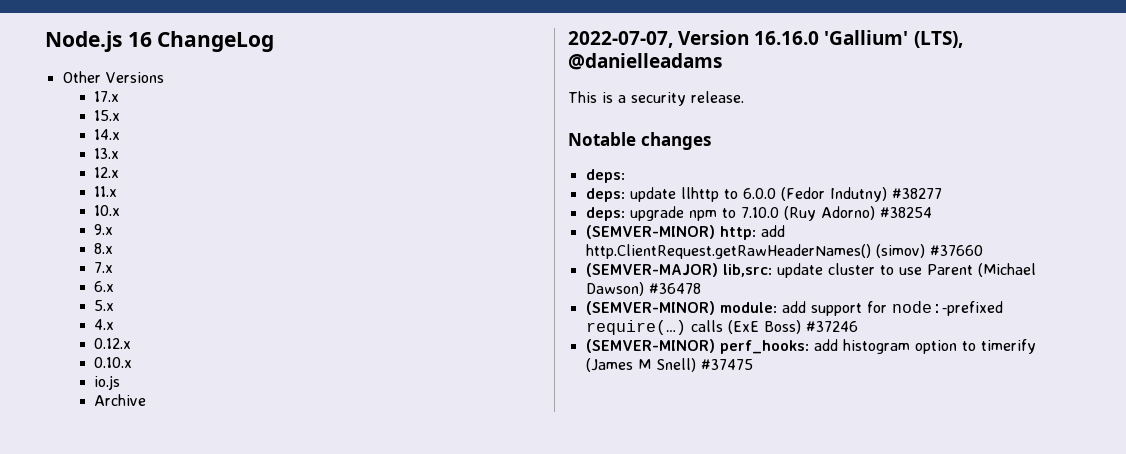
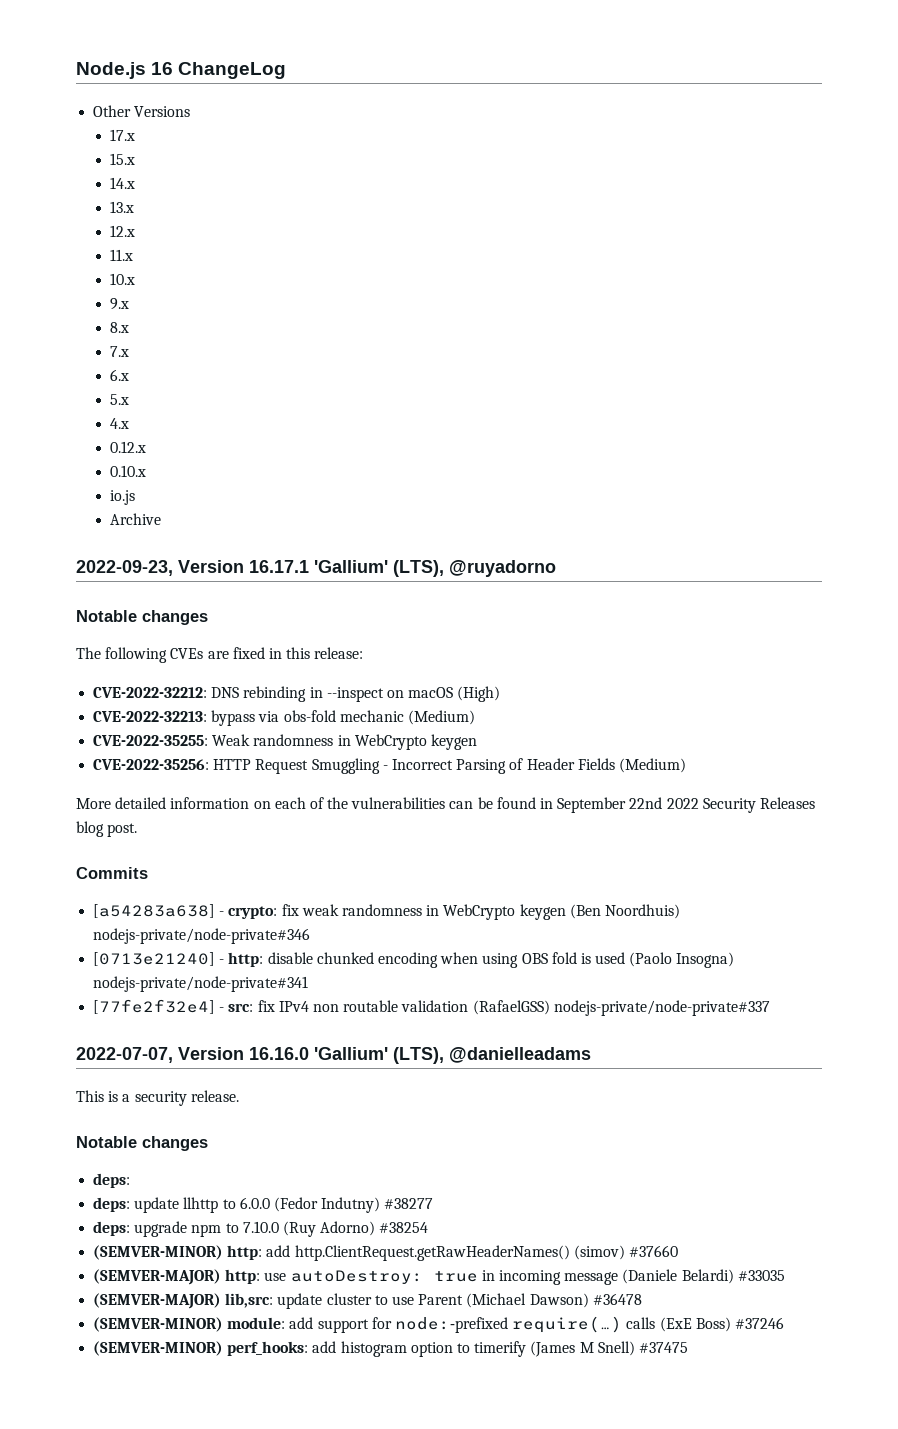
+ 2022-09-23, Version 16.17.1 'Gallium' (LTS), @ruyadorno
+ Notable changes
+ The following CVEs are fixed in this release:
+ CVE-2022-32212: DNS rebinding in --inspect on macOS (High)
+ CVE-2022-32213: bypass via obs-fold mechanic (Medium)
+ CVE-2022-35255: Weak randomness in WebCrypto keygen
+ CVE-2022-35256: HTTP Request Smuggling - Incorrect Parsing of Header Fields (Medium)
+ More detailed information on each of the vulnerabilities can be found in September 22nd 2022 Security Releases blog post.
+ Commits
+ [a54283a638] - crypto: fix weak randomness in WebCrypto keygen (Ben Noordhuis) nodejs-private/node-private#346
+ [0713e21240] - http: disable chunked encoding when using OBS fold is used (Paolo Insogna) nodejs-private/node-private#341
+ [77fe2f32e4] - src: fix IPv4 non routable validation (RafaelGSS) nodejs-private/node-private#337
+ (SEMVER-MAJOR) http: use autoDestroy: true in incoming message (Daniele Belardi) #33035

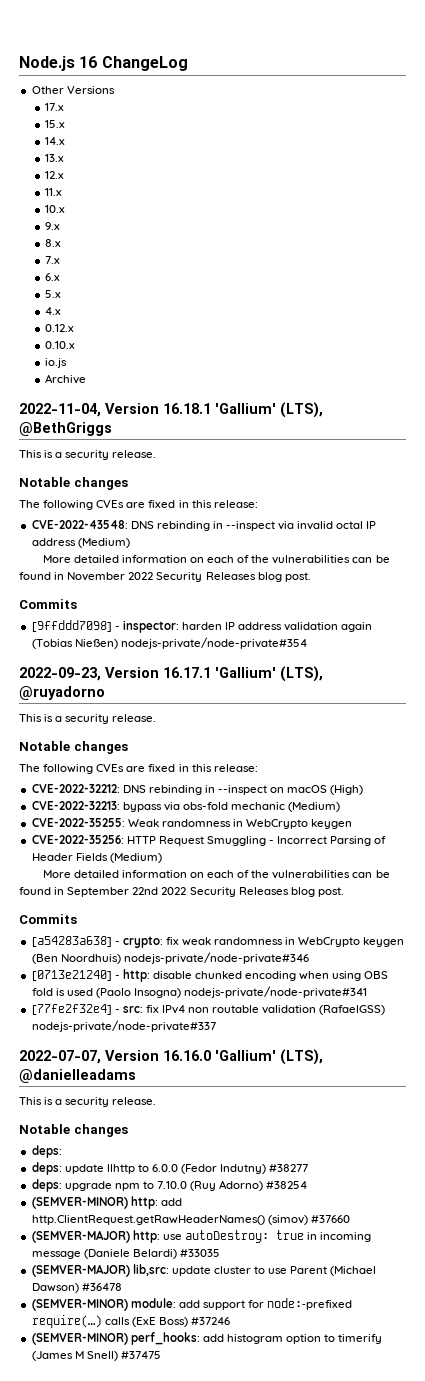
+ 2022-11-04, Version 16.18.1 'Gallium' (LTS), @BethGriggs
+ This is a security release.
+ Notable changes
+ The following CVEs are fixed in this release:
+ CVE-2022-43548: DNS rebinding in --inspect via invalid octal IP address (Medium)
+ More detailed information on each of the vulnerabilities can be found in November 2022 Security Releases blog post.
+ Commits
+ [9ffddd7098] - inspector: harden IP address validation again (Tobias Nießen) nodejs-private/node-private#354
  2022-09-23, Version 16.17.1 'Gallium' (LTS), @ruyadorno
+ This is a security release.

